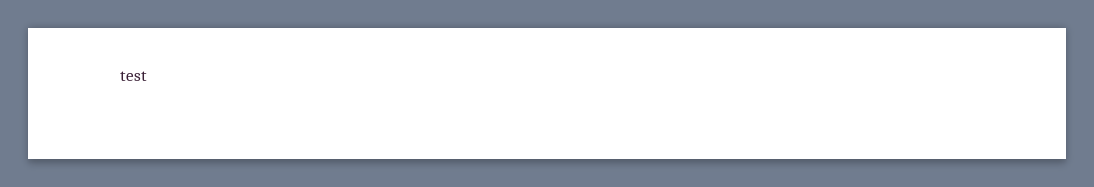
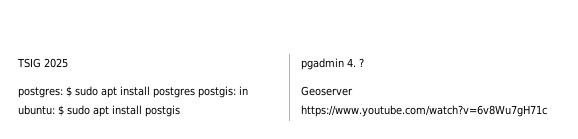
- test
+ TSIG 2025
+ postgres: $ sudo apt install postgres postgis: in ubuntu: $ sudo apt install postgis
+ pgadmin 4. ?
+ Geoserver https://www.youtube.com/watch?v=6v8Wu7gH71c

